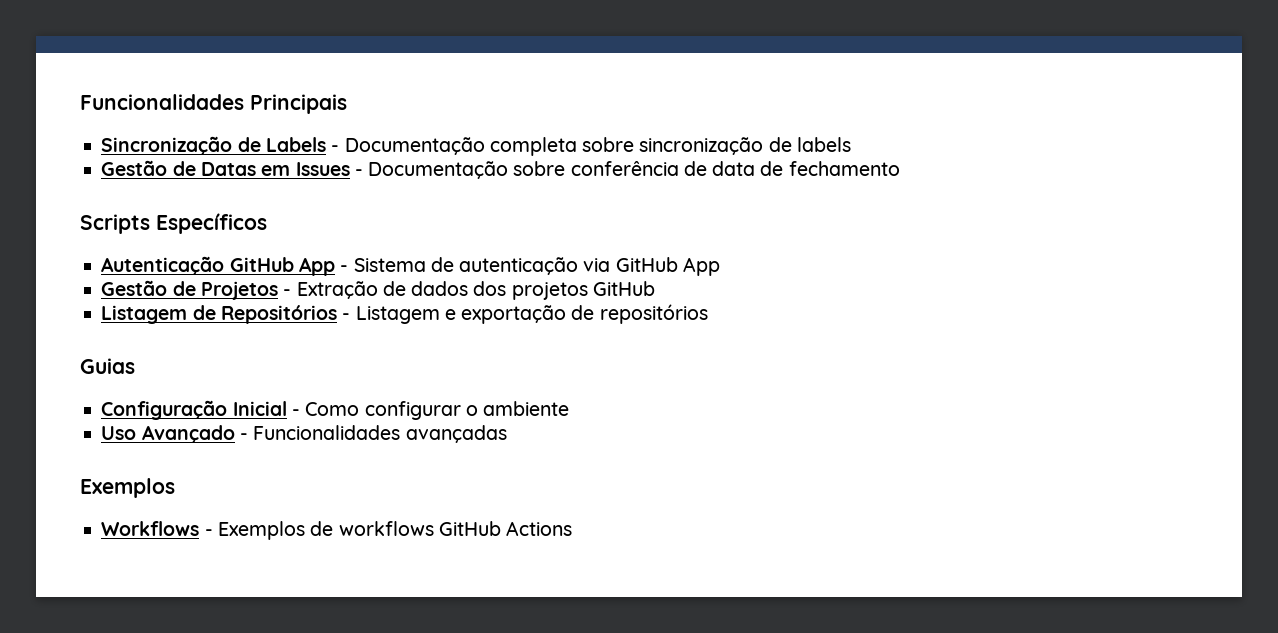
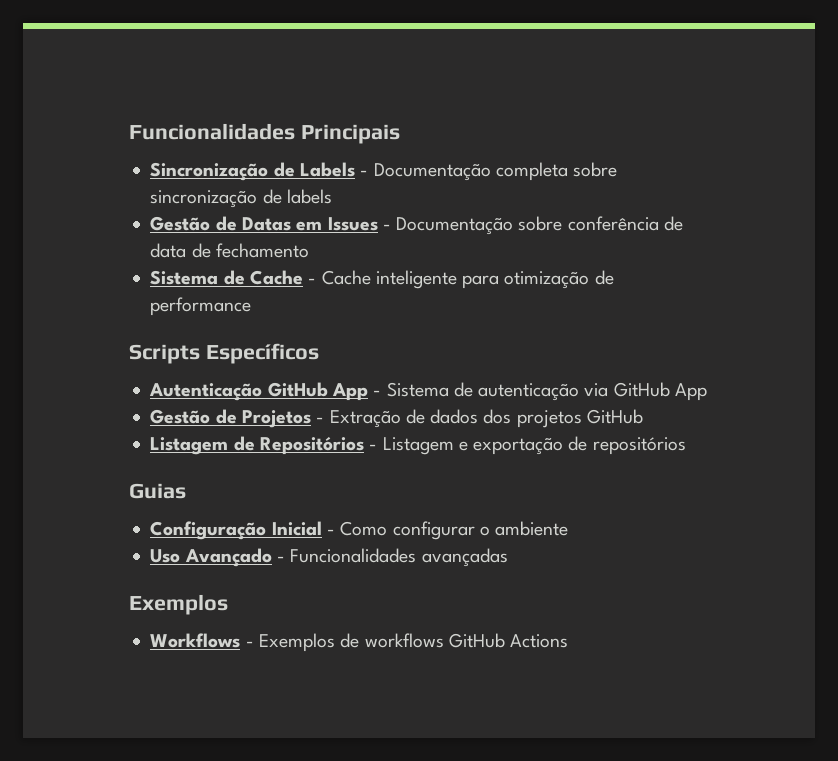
+ Sistema de Cache - Cache inteligente para otimização de performance

